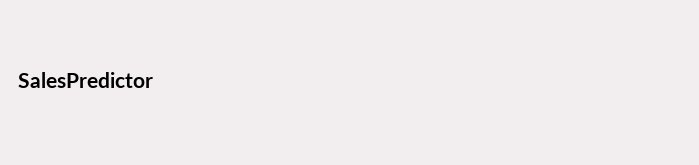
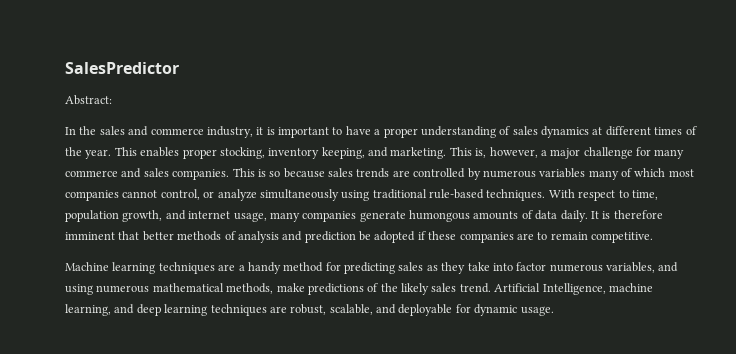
+ Abstract:
+ In the sales and commerce industry, it is important to have a proper understanding of sales dynamics at different times of the year. This enables proper stocking, inventory keeping, and marketing. This is, however, a major challenge for many commerce and sales companies. This is so because sales trends are controlled by numerous variables many of which most companies cannot control, or analyze simultaneously using traditional rule-based techniques. With respect to time, population growth, and internet usage, many companies generate humongous amounts of data daily. It is therefore imminent that better methods of analysis and prediction be adopted if these companies are to remain competitive.
+ Machine learning techniques are a handy method for predicting sales as they take into factor numerous variables, and using numerous mathematical methods, make predictions of the likely sales trend. Artificial Intelligence, machine learning, and deep learning techniques are robust, scalable, and deployable for dynamic usage.

